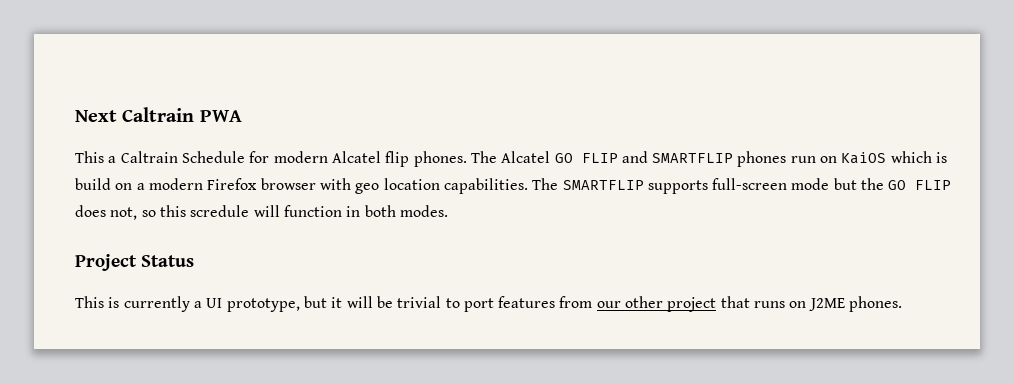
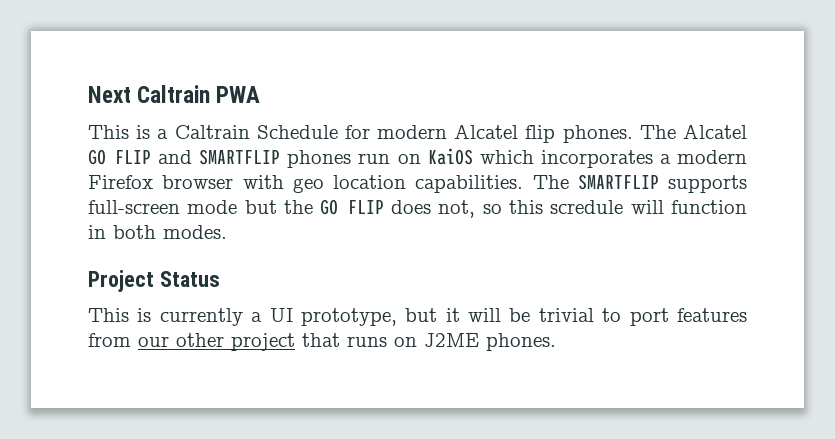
- This a Caltrain Schedule for modern Alcatel flip phones.
+ This is a Caltrain Schedule for modern Alcatel flip phones.
- The Alcatel GO FLIP and SMARTFLIP phones run on KaiOS which is build on a modern Firefox browser with geo location capabilities.
+ The Alcatel GO FLIP and SMARTFLIP phones run on KaiOS which incorporates a modern Firefox browser with geo location capabilities.

